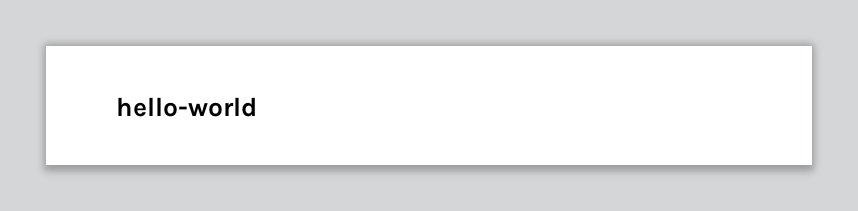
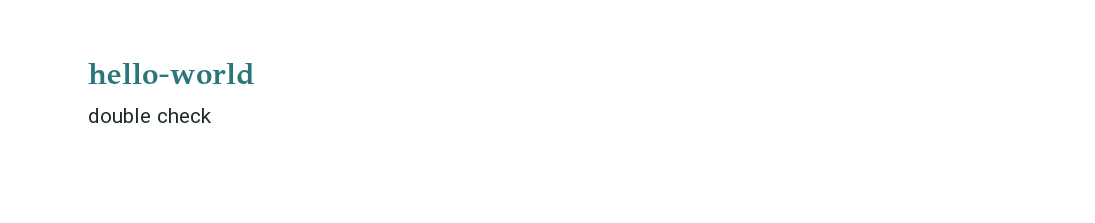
+ double check

